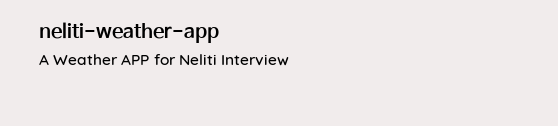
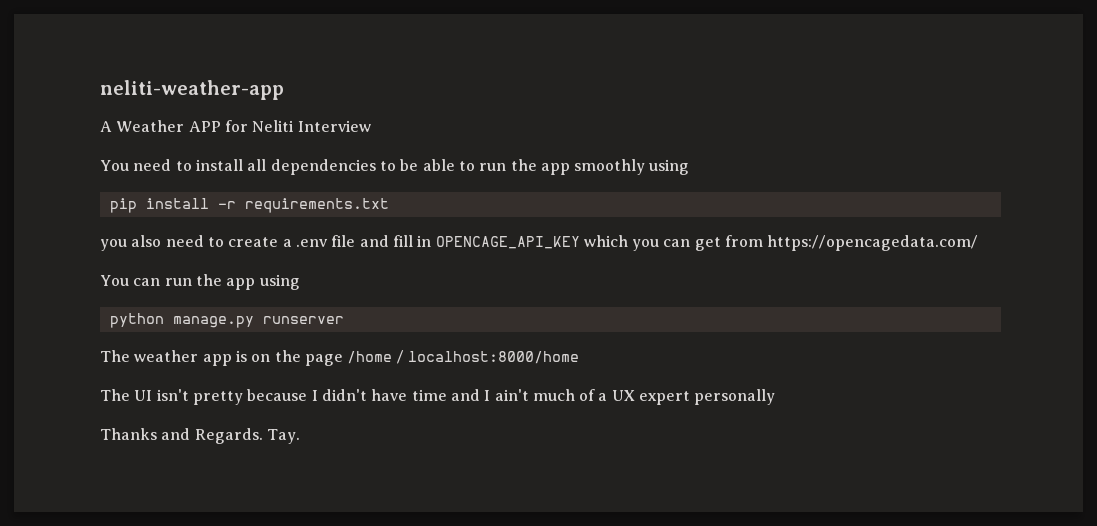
+ You need to install all dependencies to be able to run the app smoothly using
+ pip install -r requirements.txt
+ you also need to create a .env file and fill in OPENCAGE_API_KEY which you can get from https://opencagedata.com/
+ You can run the app using
+ python manage.py runserver
+ The weather app is on the page /home / localhost:8000/home
+ The UI isn't pretty because I didn't have time and I ain't much of a UX expert personally
+ Thanks and Regards. Tay.

